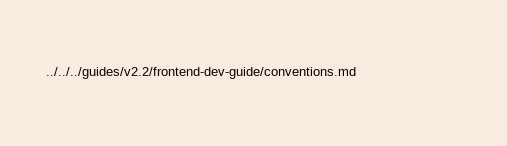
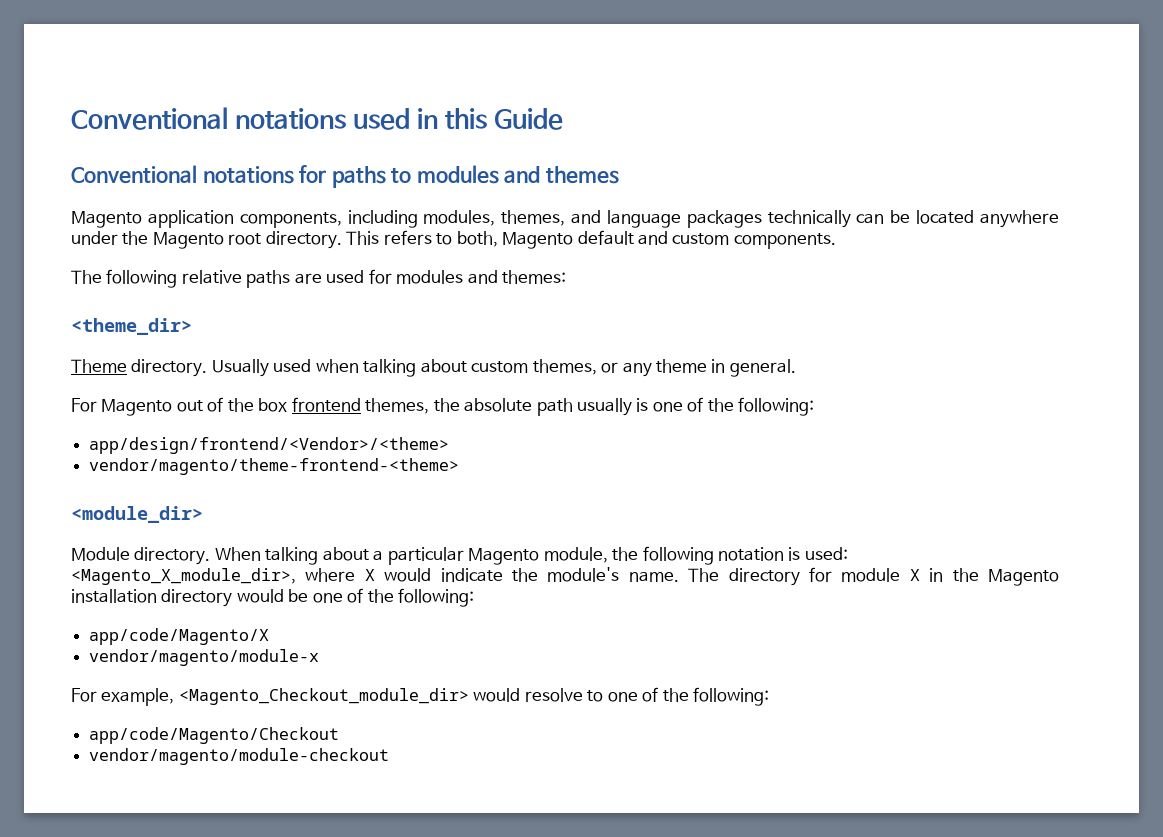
- ../../../guides/v2.2/frontend-dev-guide/conventions.md
+ Conventional notations used in this Guide
+ Conventional notations for paths to modules and themes
+ Magento application components, including modules, themes, and language packages technically can be located anywhere under the Magento root directory. This refers to both, Magento default and custom components.
+ The following relative paths are used for modules and themes:
+ <theme_dir>
+ Theme directory. Usually used when talking about custom themes, or any theme in general.
+ For Magento out of the box frontend themes, the absolute path usually is one of the following:
+ app/design/frontend/<Vendor>/<theme>
+ vendor/magento/theme-frontend-<theme>
+ <module_dir>
+ Module directory. When talking about a particular Magento module, the following notation is used: <Magento_X_module_dir>, where X would indicate the module's name. The directory for module X in the Magento installation directory would be one of the following:
+ app/code/Magento/X
+ vendor/magento/module-x
+ For example, <Magento_Checkout_module_dir> would resolve to one of the following:
+ app/code/Magento/Checkout
+ vendor/magento/module-checkout

